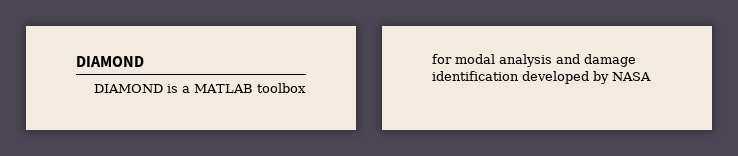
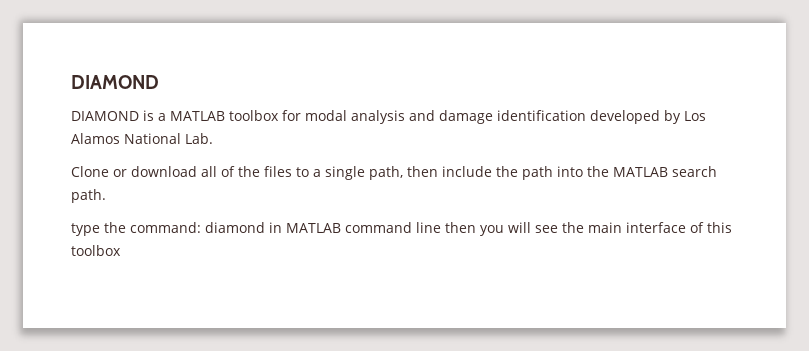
- DIAMOND is a MATLAB toolbox for modal analysis and damage identification developed by NASA
+ DIAMOND is a MATLAB toolbox for modal analysis and damage identification developed by Los Alamos National Lab.
+ Clone or download all of the files to a single path, then include the path into the MATLAB search path.
+ type the command: diamond in MATLAB command line then you will see the main interface of this toolbox

